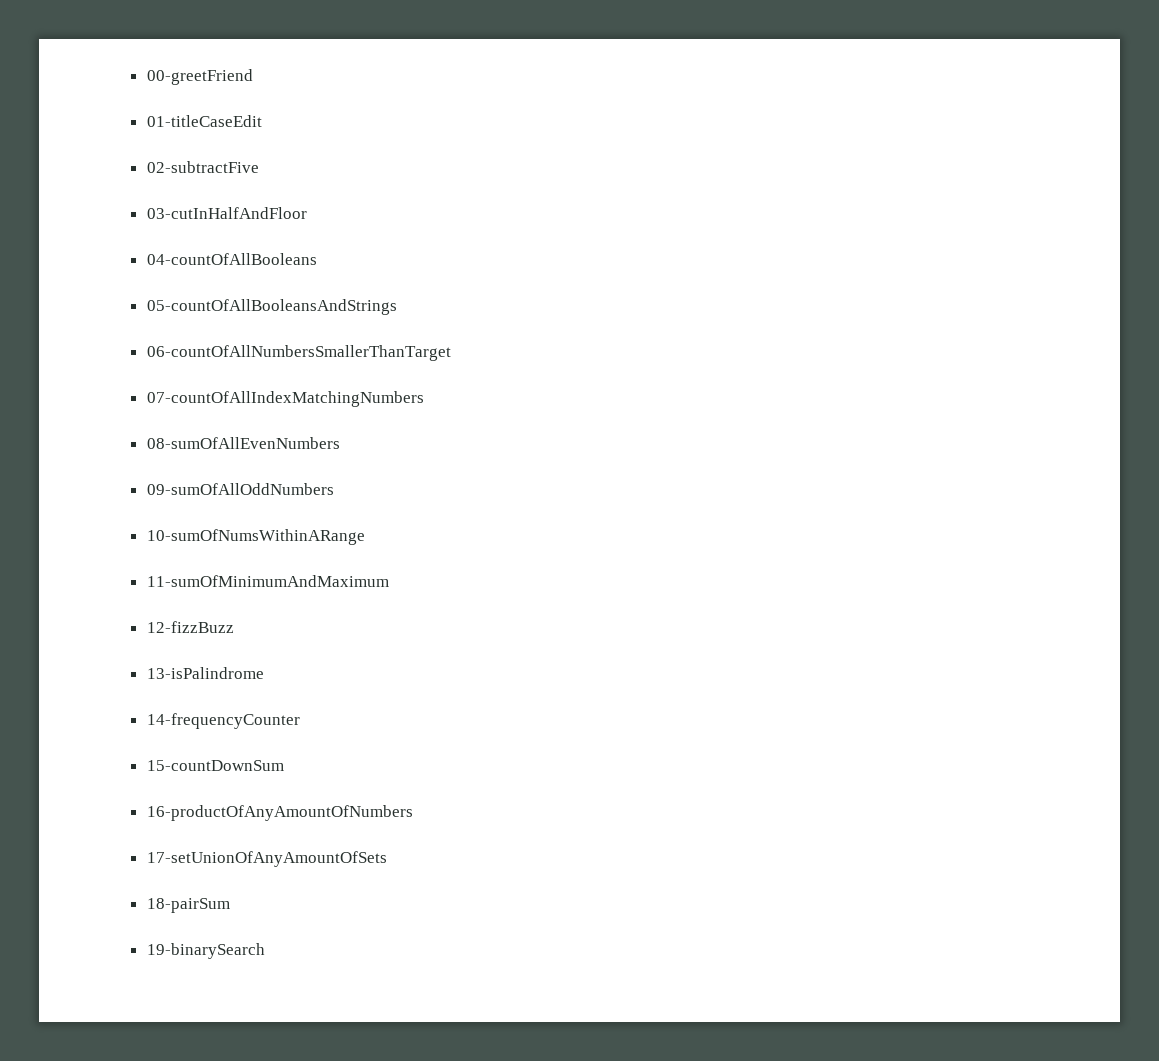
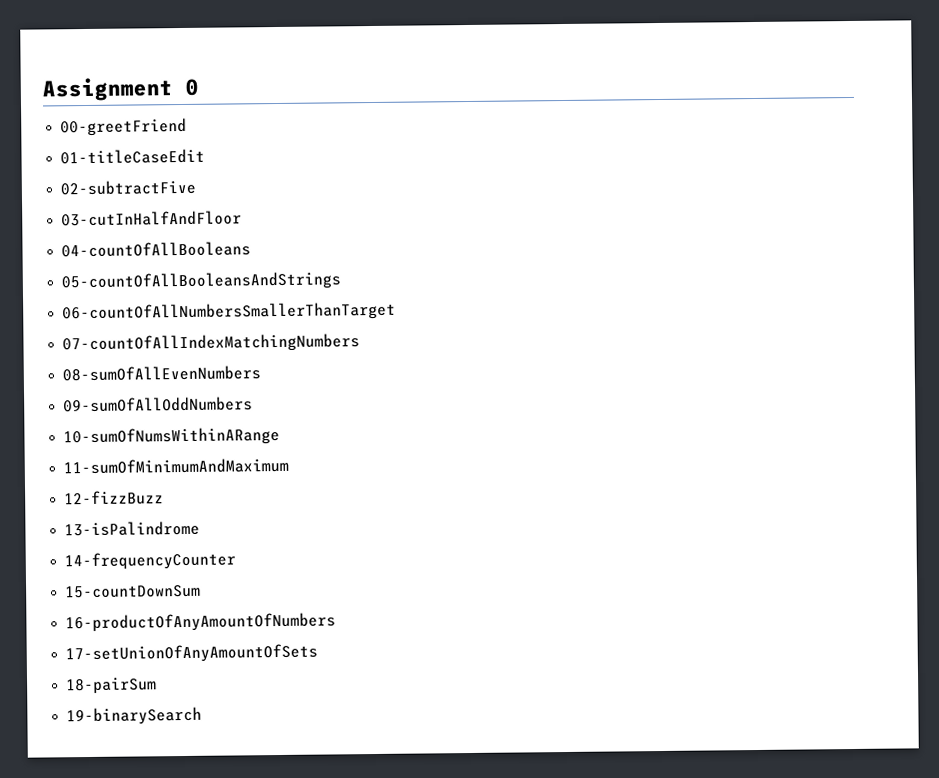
+ Assignment 0

